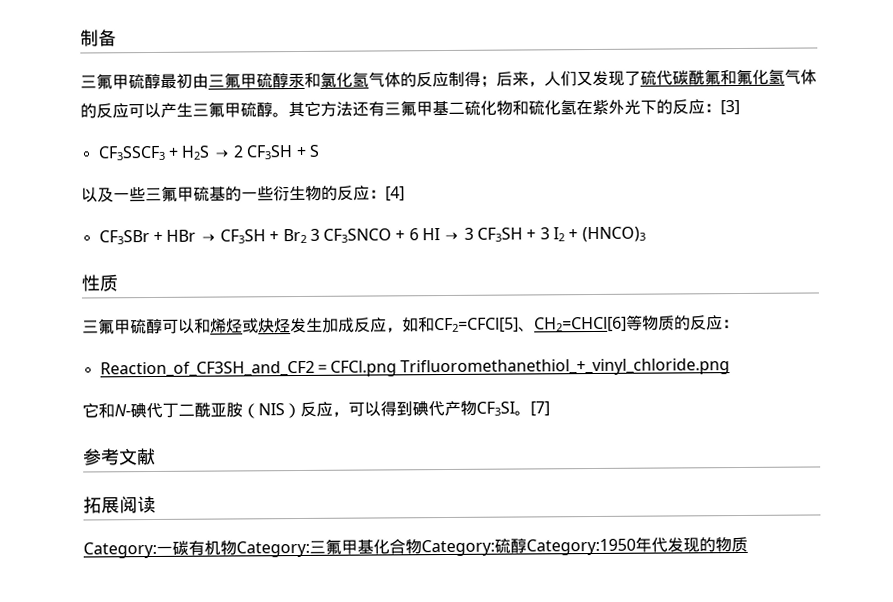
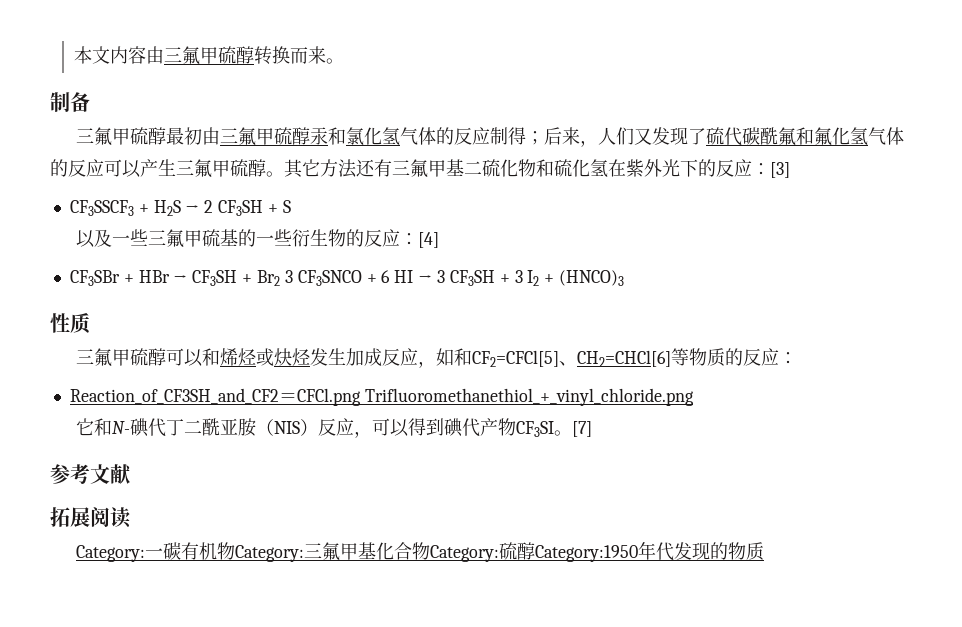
+ 本文内容由三氟甲硫醇转换而来。

